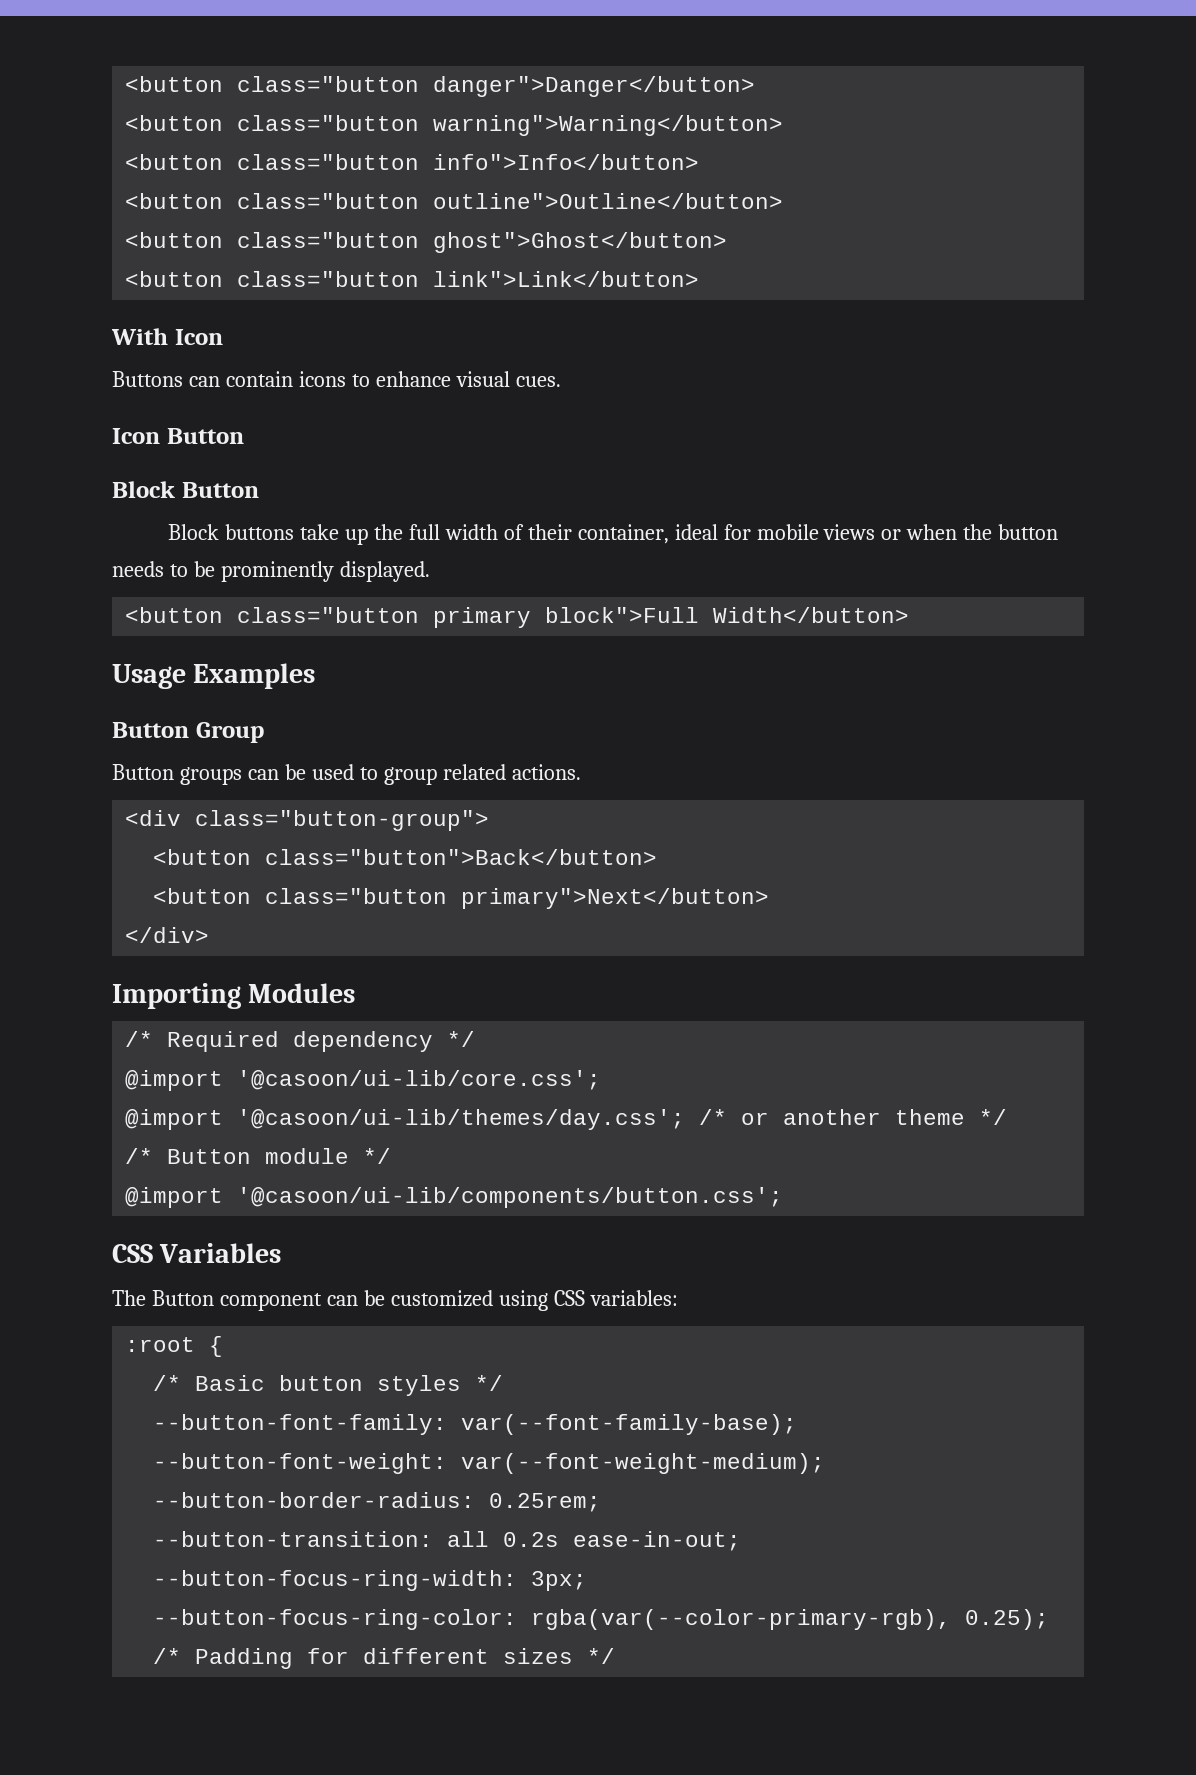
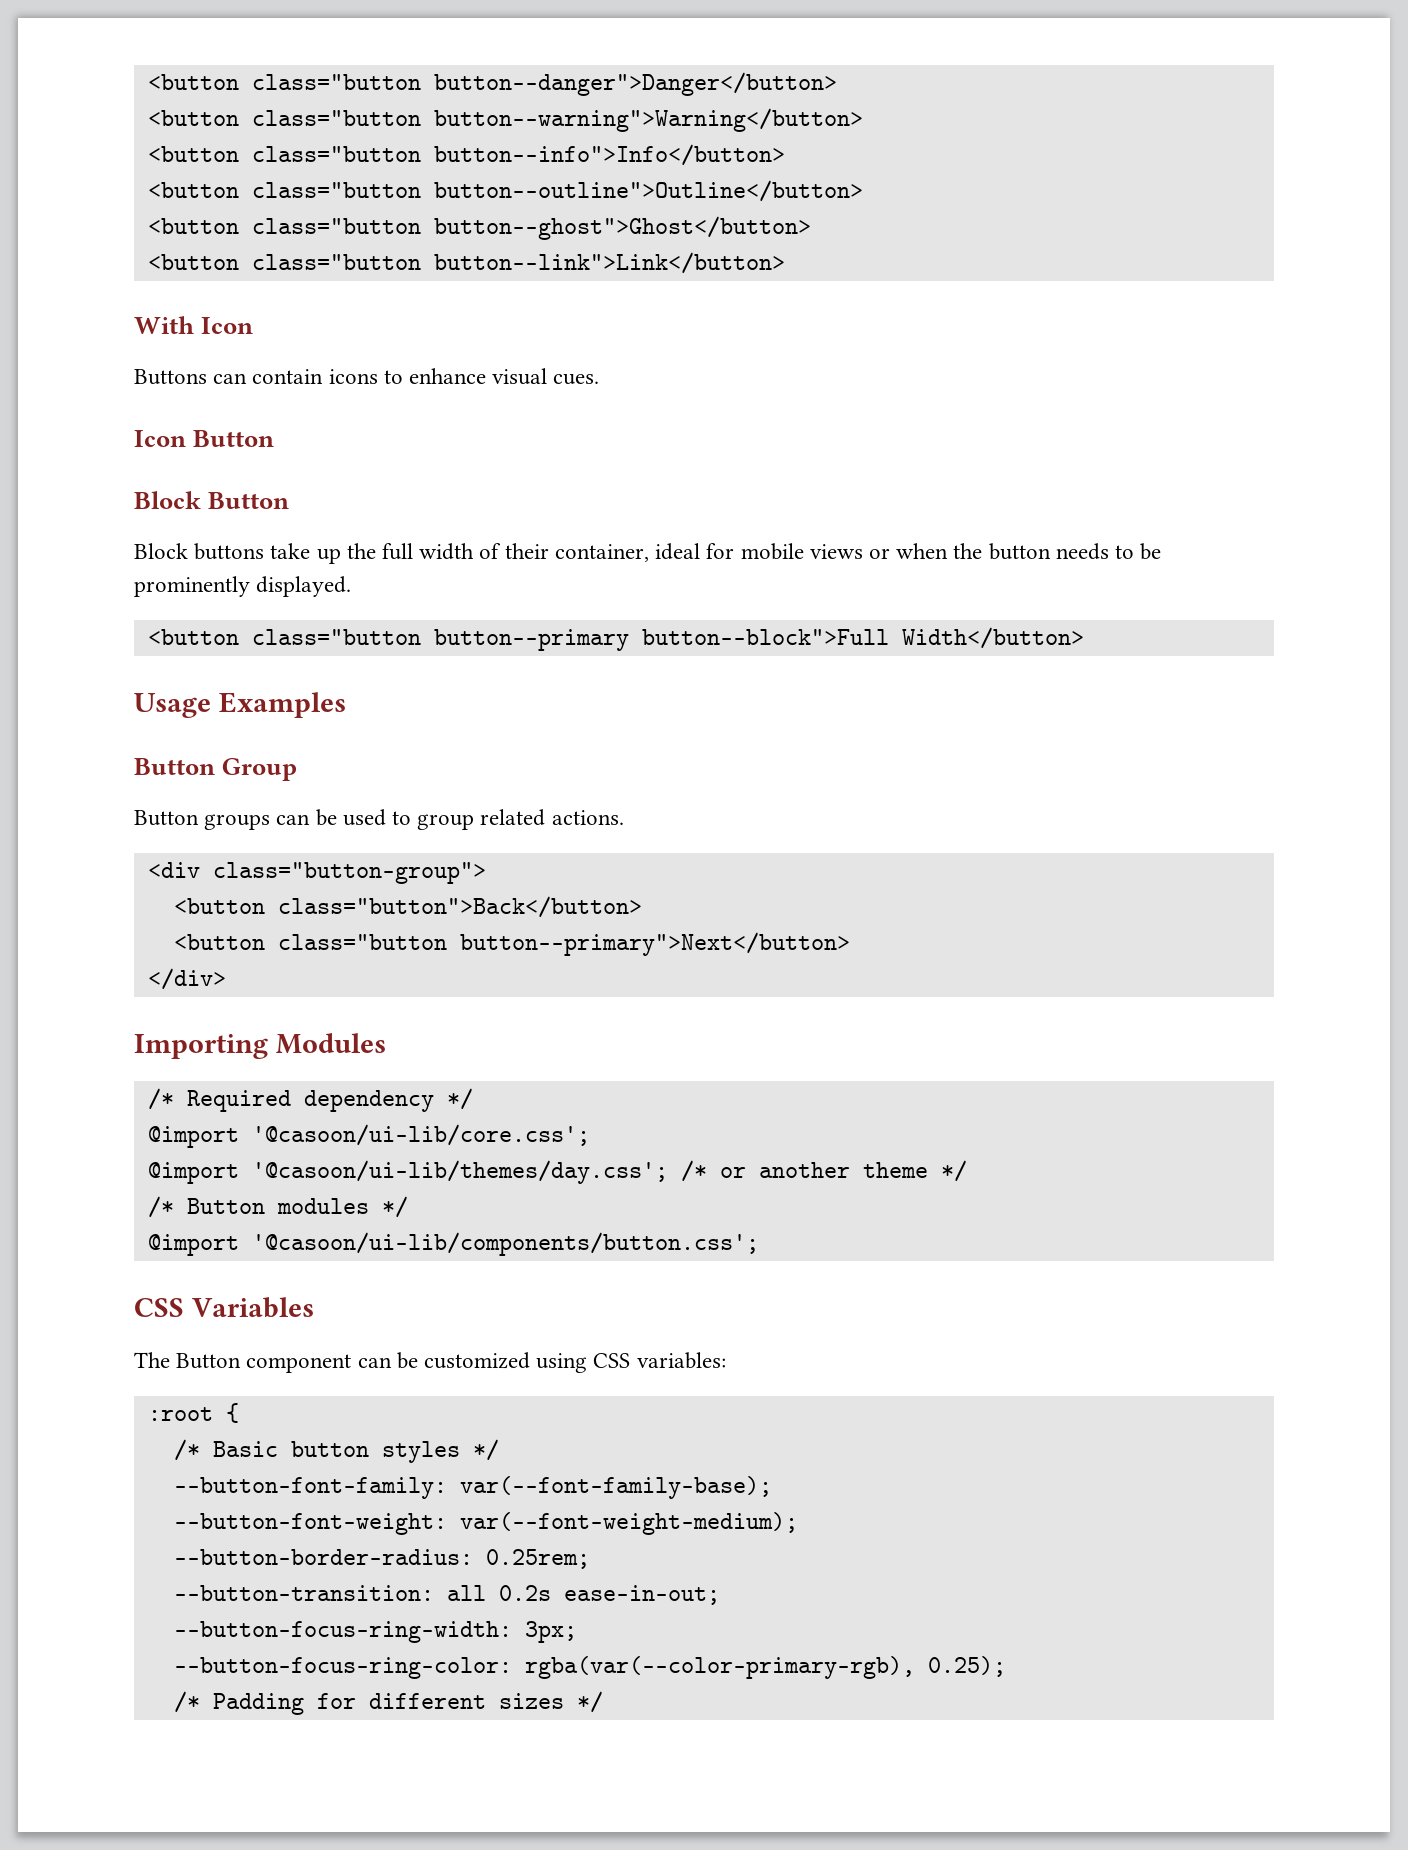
- <button class="button danger">Danger</button>
- <button class="button warning">Warning</button>
- <button class="button info">Info</button>
- <button class="button outline">Outline</button>
- <button class="button ghost">Ghost</button>
- <button class="button link">Link</button>
+ <button class="button button--danger">Danger</button>
+ <button class="button button--warning">Warning</button>
+ <button class="button button--info">Info</button>
+ <button class="button button--outline">Outline</button>
+ <button class="button button--ghost">Ghost</button>
+ <button class="button button--link">Link</button>
- <button class="button primary block">Full Width</button>
+ <button class="button button--primary button--block">Full Width</button>
- <button class="button primary">Next</button>
+ <button class="button button--primary">Next</button>
- /* Button module */
+ /* Button modules */

